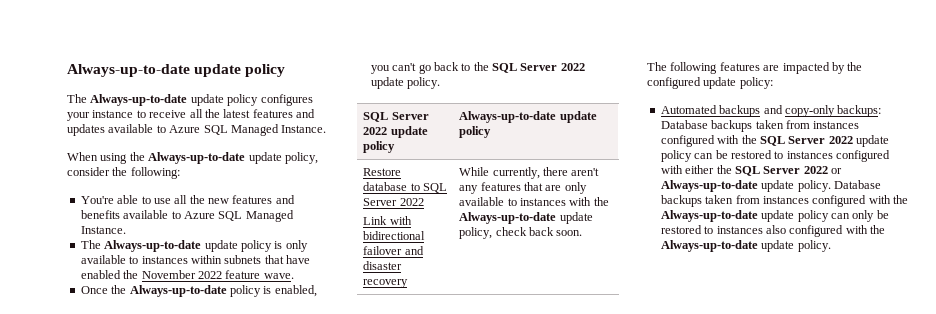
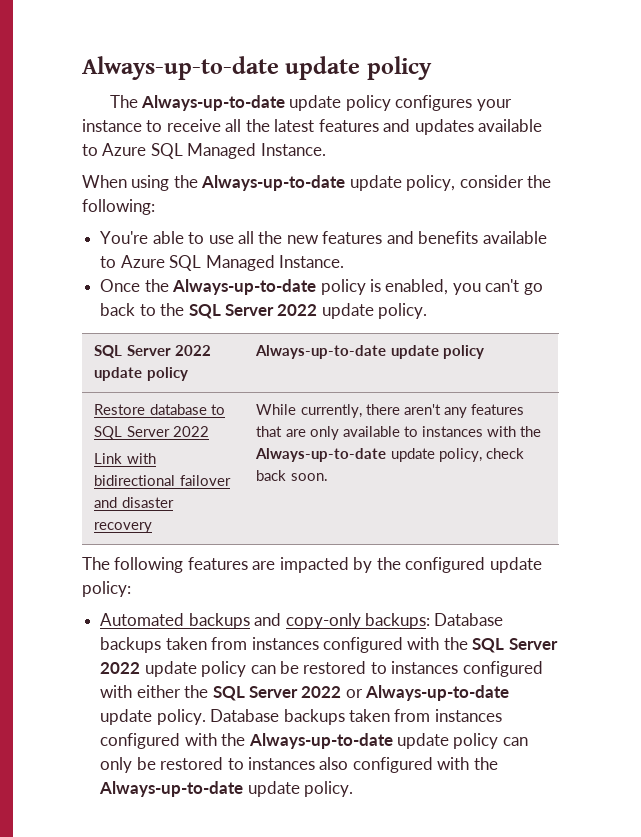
- The Always-up-to-date update policy is only available to instances within subnets that have enabled the November 2022 feature wave.

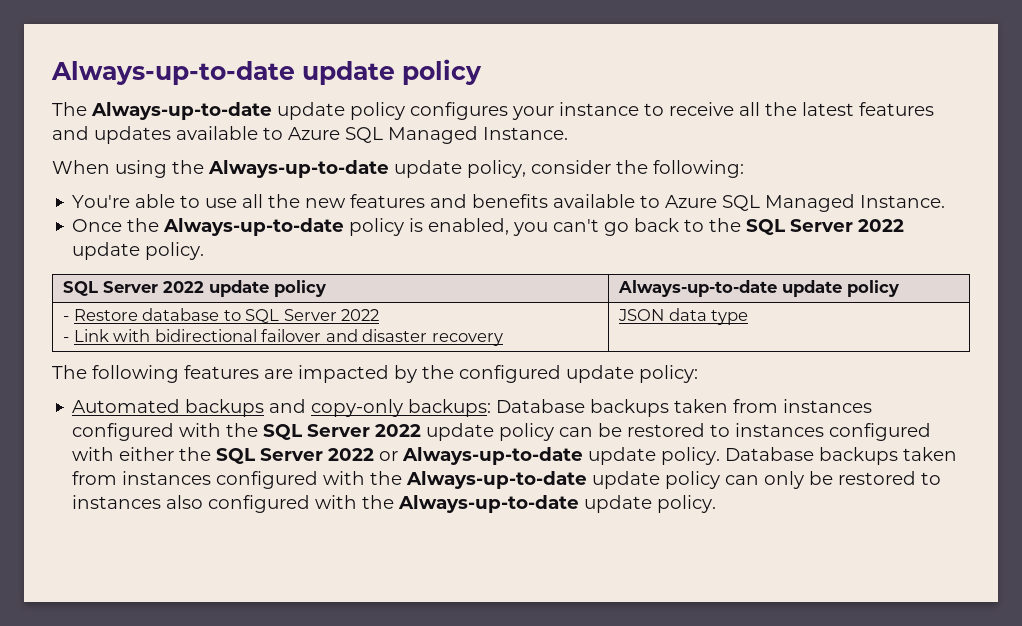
- Restore database to SQL Server 2022
- Link with bidirectional failover and disaster recovery | While currently, there aren't any features that are only available to instances with the Always-up-to-date update policy, check back soon.
+ - Restore database to SQL Server 2022
+ - Link with bidirectional failover and disaster recovery | JSON data type

